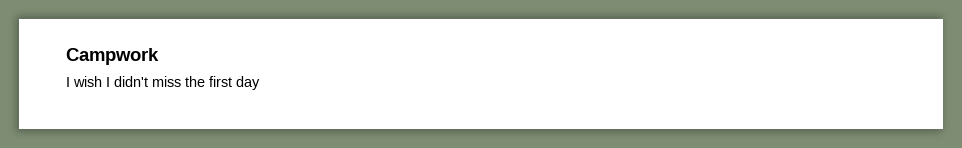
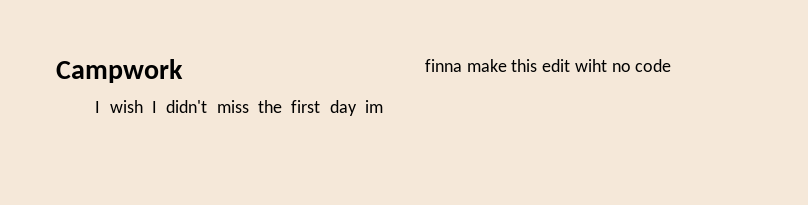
- I wish I didn't miss the first day
+ I wish I didn't miss the first day im finna make this edit wiht no code

